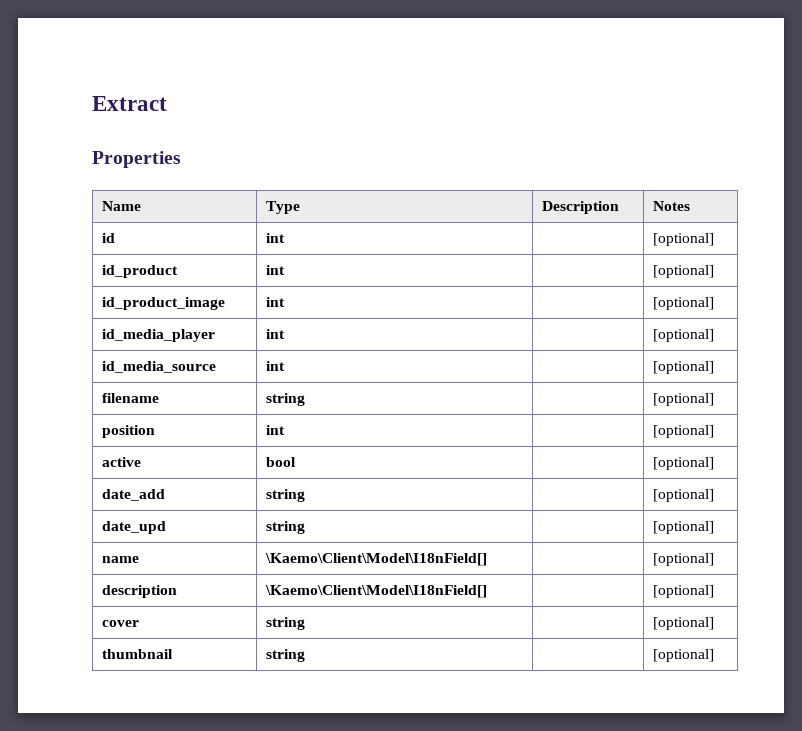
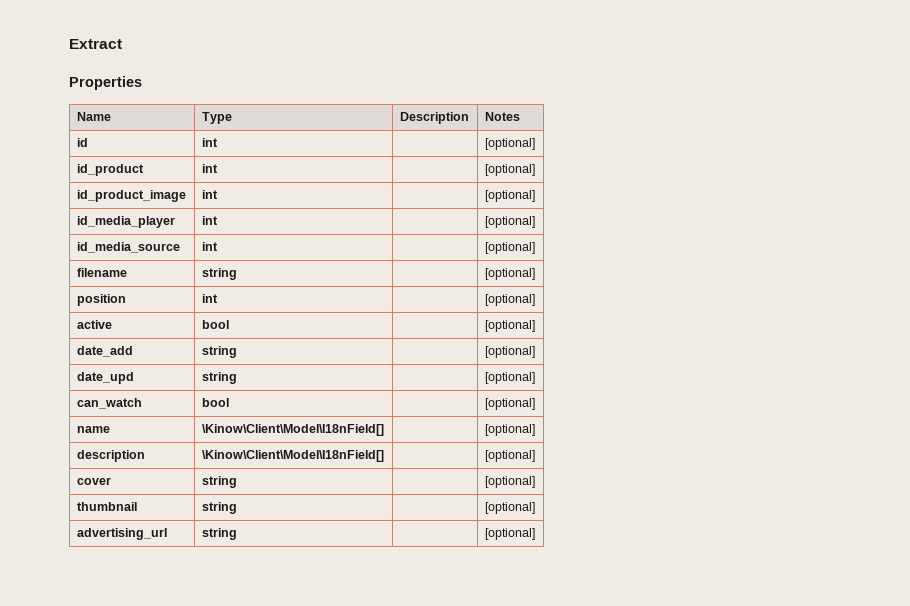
+ can_watch | bool | | [optional]
- name | \Kaemo\Client\Model\I18nField[] | | [optional]
+ name | \Kinow\Client\Model\I18nField[] | | [optional]
- description | \Kaemo\Client\Model\I18nField[] | | [optional]
+ description | \Kinow\Client\Model\I18nField[] | | [optional]
+ advertising_url | string | | [optional]

